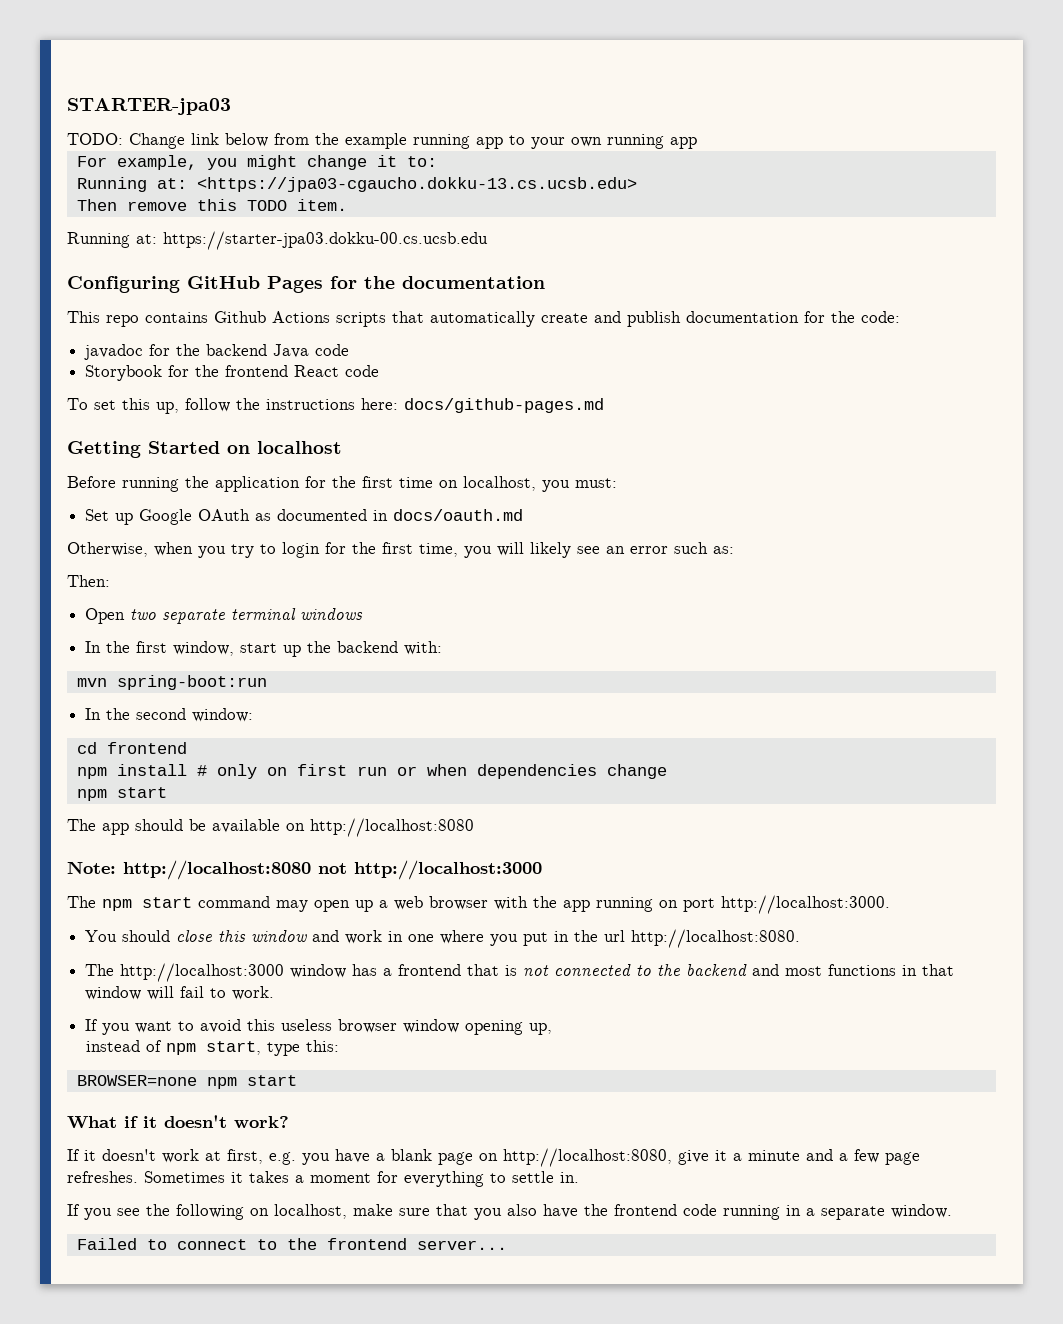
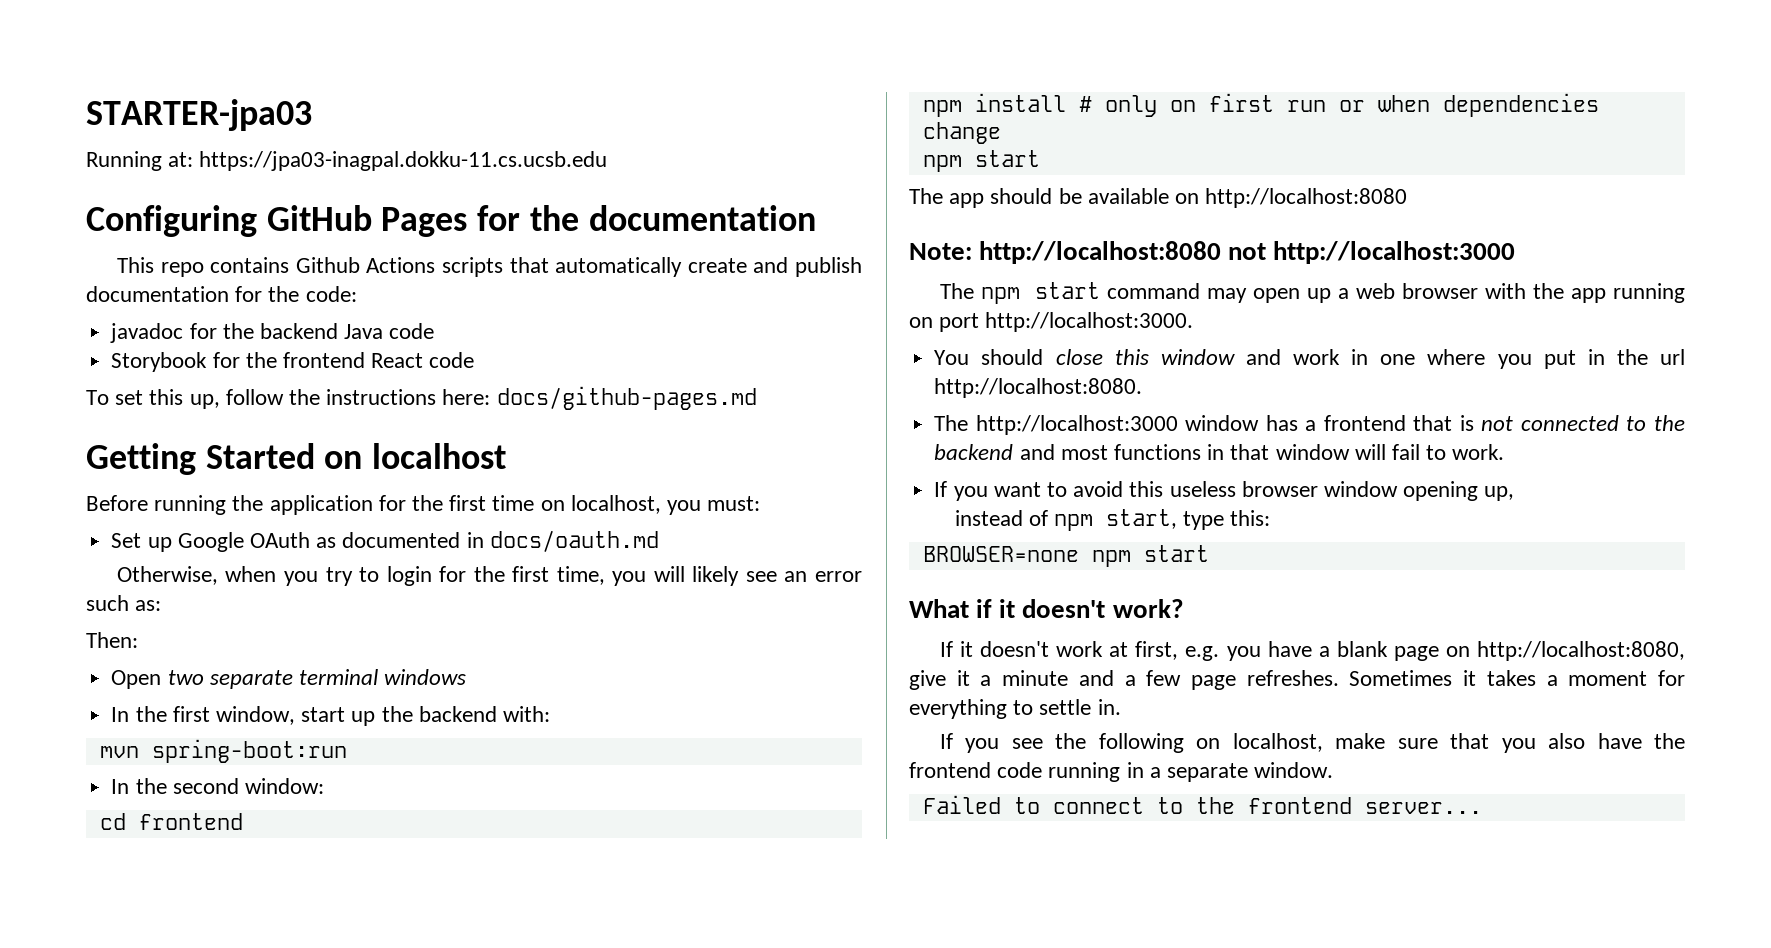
- TODO: Change link below from the example running app to your own running app
- For example, you might change it to:
- Running at: <https://jpa03-cgaucho.dokku-13.cs.ucsb.edu>
- Then remove this TODO item.
- Running at: https://starter-jpa03.dokku-00.cs.ucsb.edu
+ Running at: https://jpa03-inagpal.dokku-11.cs.ucsb.edu

